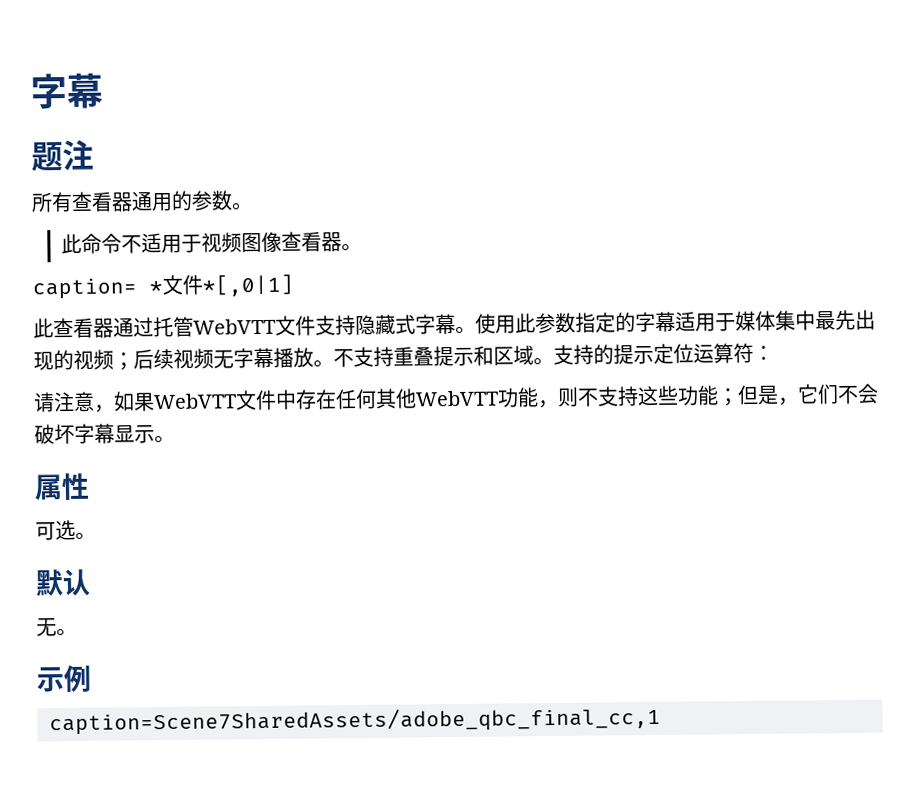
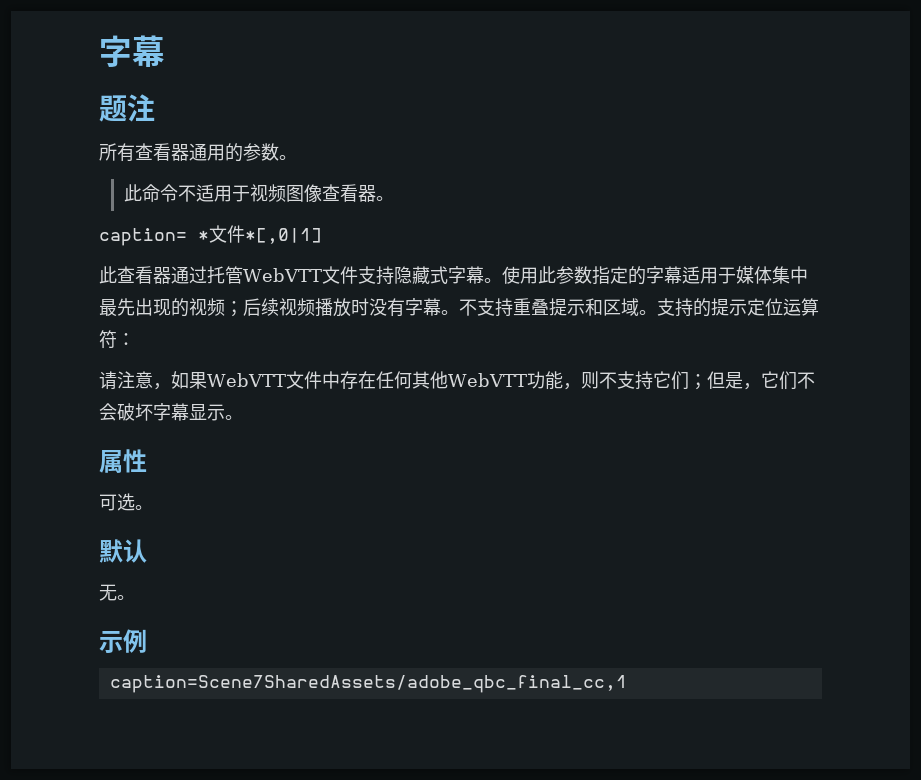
- 使用此参数指定的字幕适用于媒体集中最先出现的视频；后续视频无字幕播放。
+ 使用此参数指定的字幕适用于媒体集中最先出现的视频；后续视频播放时没有字幕。
- 请注意，如果WebVTT文件中存在任何其他WebVTT功能，则不支持这些功能；但是，它们不会破坏字幕显示。
+ 请注意，如果WebVTT文件中存在任何其他WebVTT功能，则不支持它们；但是，它们不会破坏字幕显示。

